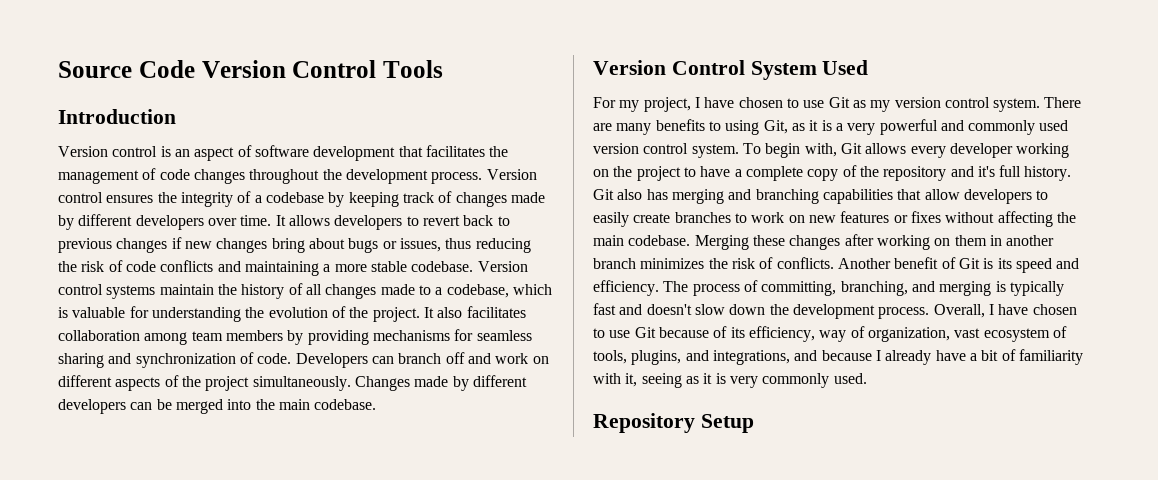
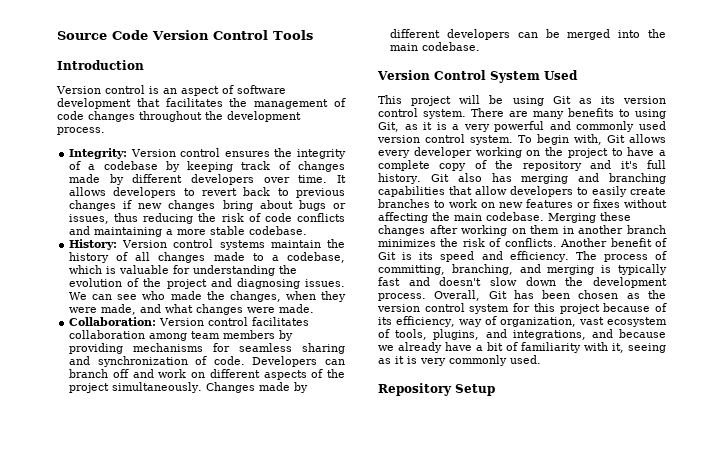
- Version control is an aspect of software development that facilitates the management of code changes throughout the development process. Version control ensures the integrity of a codebase by keeping track of changes made by different developers over time.
+ Version control is an aspect of software development that facilitates the management of code changes throughout the development process.
+ Integrity: Version control ensures the integrity of a codebase by keeping track of changes made by different developers over time.
- It allows developers to revert back to previous changes if new changes bring about bugs or issues, thus reducing the risk of code conflicts and maintaining a more stable codebase. Version control systems maintain the history of all changes made to a codebase, which is valuable for understanding the evolution of the project. It also facilitates collaboration among team members by providing mechanisms for seamless sharing and synchronization of code.
+ It allows developers to revert back to previous changes if new changes bring about bugs or issues, thus reducing the risk of code conflicts and maintaining a more stable codebase.
+ History: Version control systems maintain the history of all changes made to a codebase, which is valuable for understanding the evolution of the project and diagnosing issues. We can see who made the changes, when they were made, and what changes were made.
+ Collaboration: Version control facilitates collaboration among team members by providing mechanisms for seamless sharing and synchronization of code.
- For my project, I have chosen to use Git as my version control system.
+ This project will be using Git as its version control system.
- Overall, I have chosen to use Git because of its efficiency, way of organization, vast ecosystem of tools, plugins, and integrations, and because I already have a bit of familiarity with it, seeing as it is very commonly used.
+ Overall, Git has been chosen as the version control system for this project because of its efficiency, way of organization, vast ecosystem of tools, plugins, and integrations, and because we already have a bit of familiarity with it, seeing as it is very commonly used.

